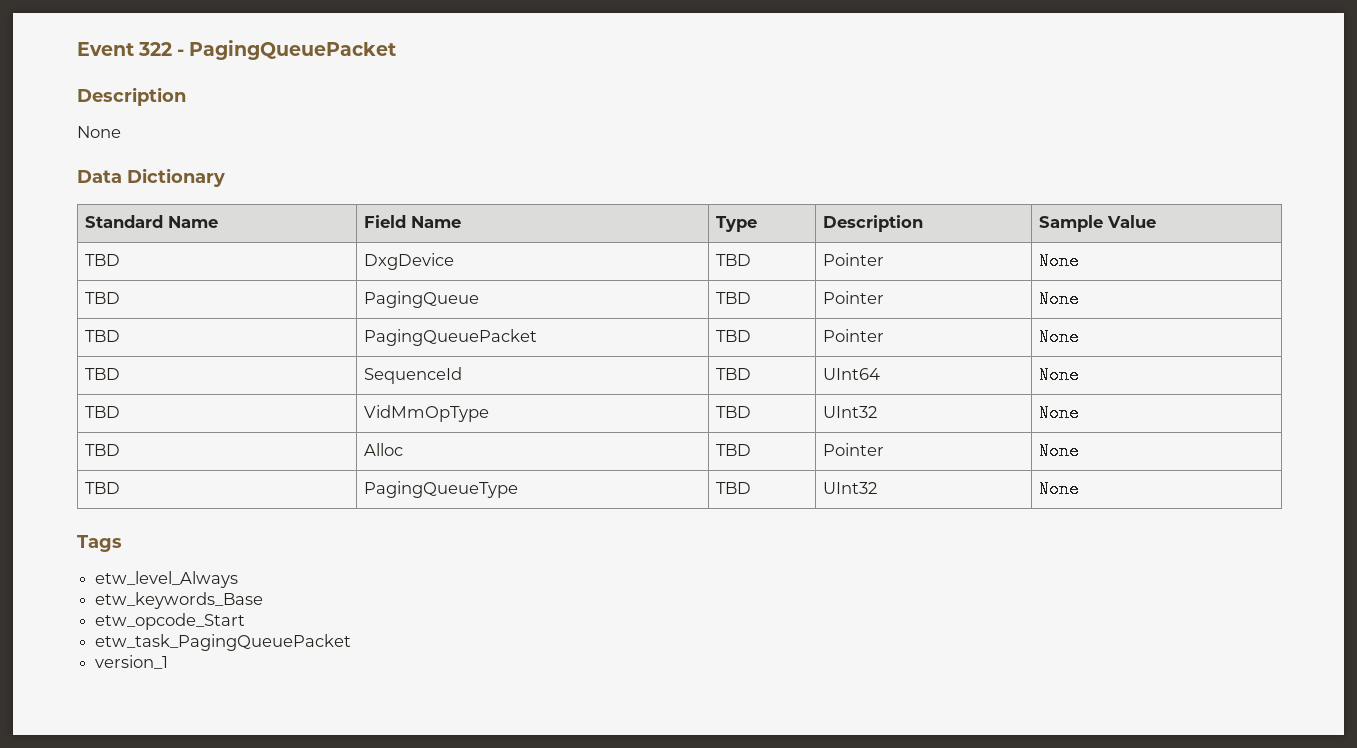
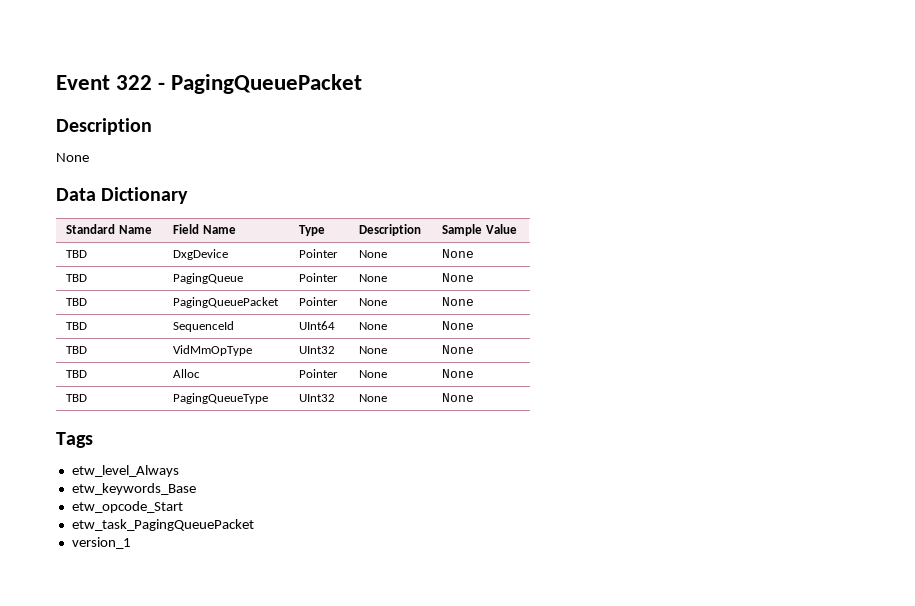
- TBD | DxgDevice | TBD | Pointer | None
+ TBD | DxgDevice | Pointer | None | None
- TBD | PagingQueue | TBD | Pointer | None
+ TBD | PagingQueue | Pointer | None | None
- TBD | PagingQueuePacket | TBD | Pointer | None
+ TBD | PagingQueuePacket | Pointer | None | None
- TBD | SequenceId | TBD | UInt64 | None
+ TBD | SequenceId | UInt64 | None | None
- TBD | VidMmOpType | TBD | UInt32 | None
+ TBD | VidMmOpType | UInt32 | None | None
- TBD | Alloc | TBD | Pointer | None
+ TBD | Alloc | Pointer | None | None
- TBD | PagingQueueType | TBD | UInt32 | None
+ TBD | PagingQueueType | UInt32 | None | None

